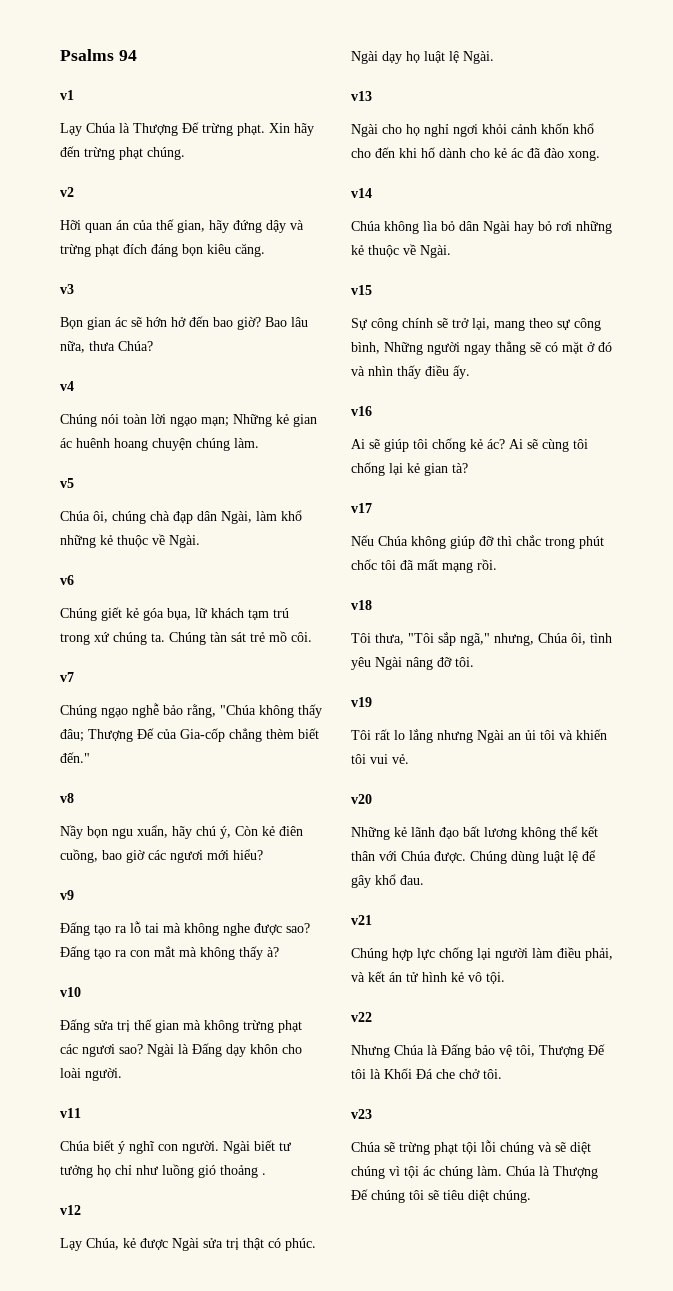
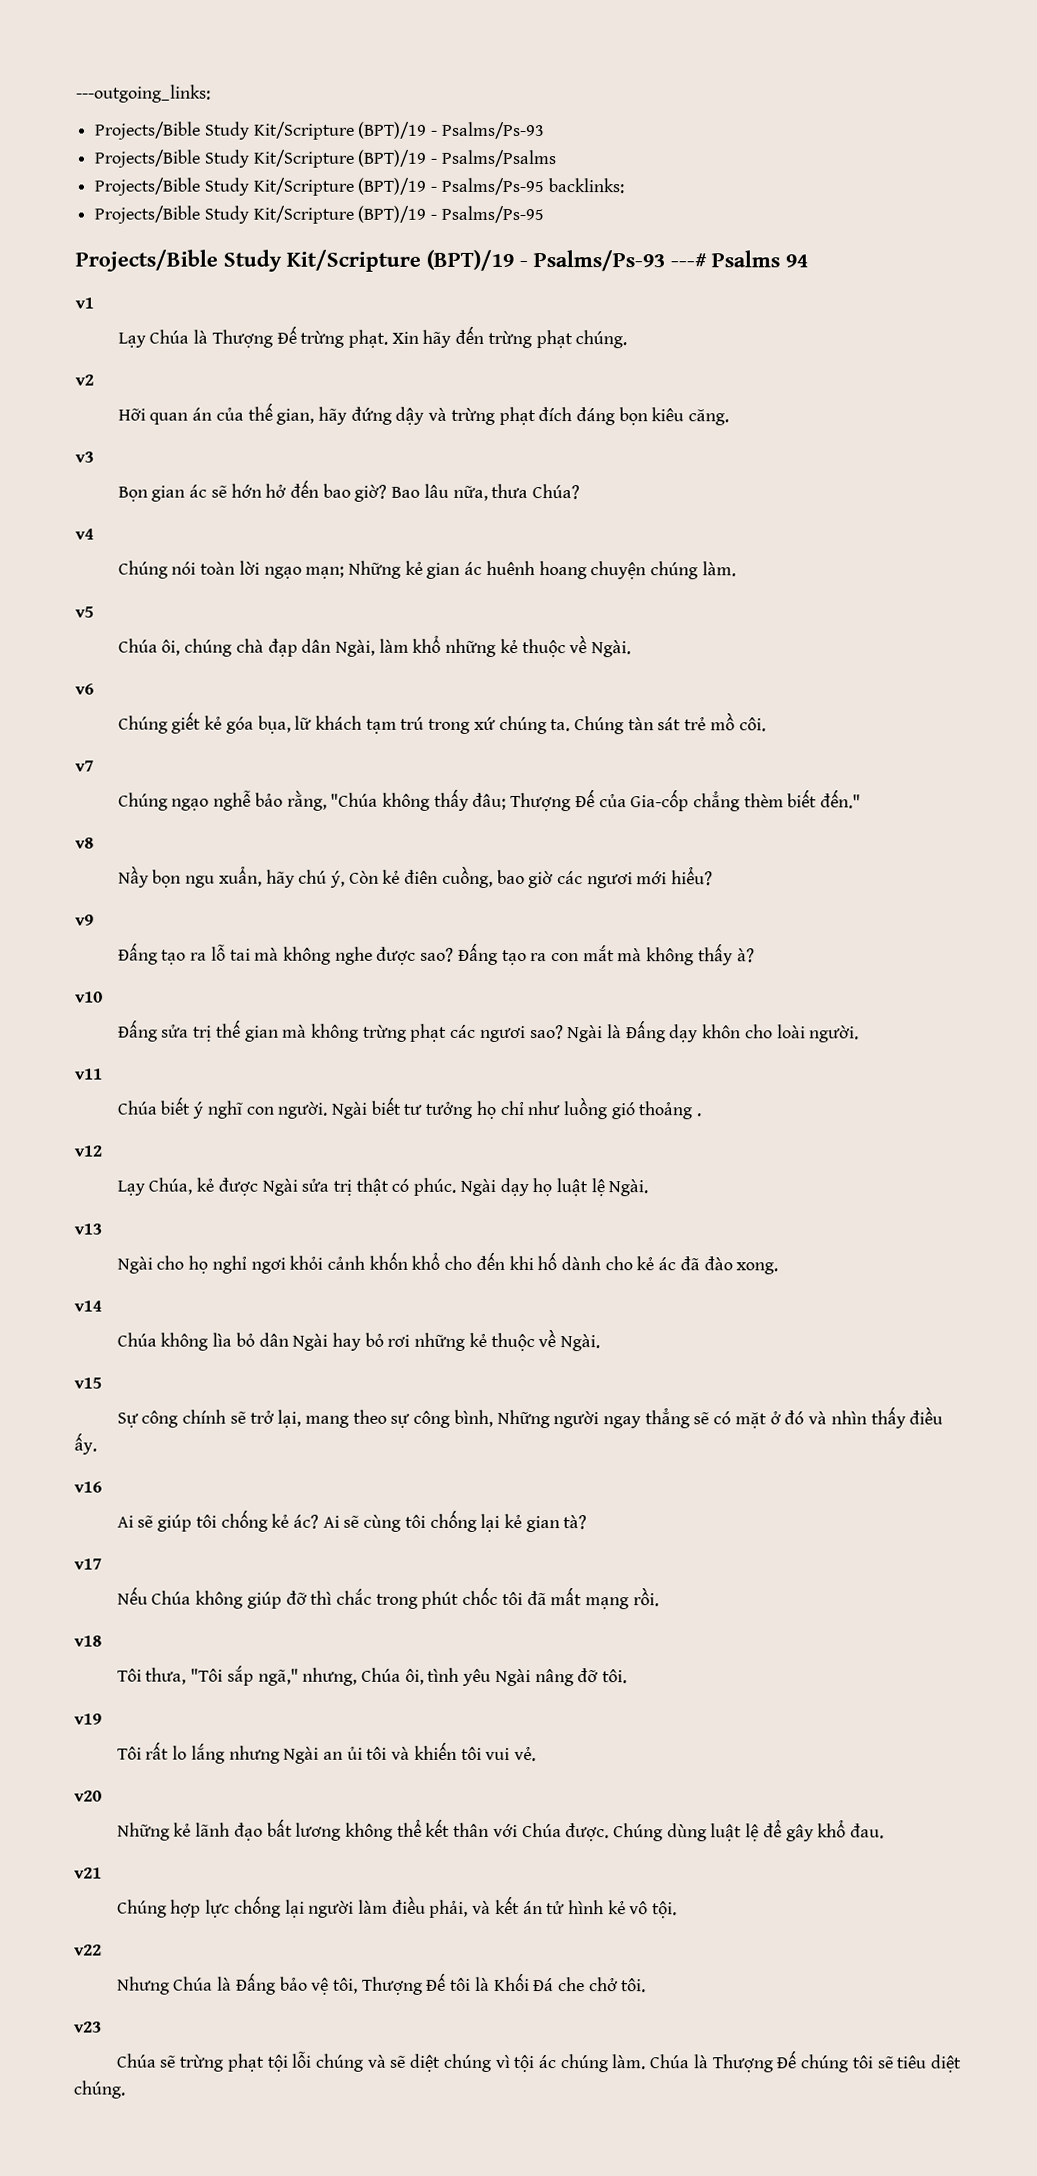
- Psalms 94
+ ---outgoing_links:
+ Projects/Bible Study Kit/Scripture (BPT)/19 - Psalms/Ps-93
+ Projects/Bible Study Kit/Scripture (BPT)/19 - Psalms/Psalms
+ Projects/Bible Study Kit/Scripture (BPT)/19 - Psalms/Ps-95 backlinks:
+ Projects/Bible Study Kit/Scripture (BPT)/19 - Psalms/Ps-95
+ Projects/Bible Study Kit/Scripture (BPT)/19 - Psalms/Ps-93 ---# Psalms 94

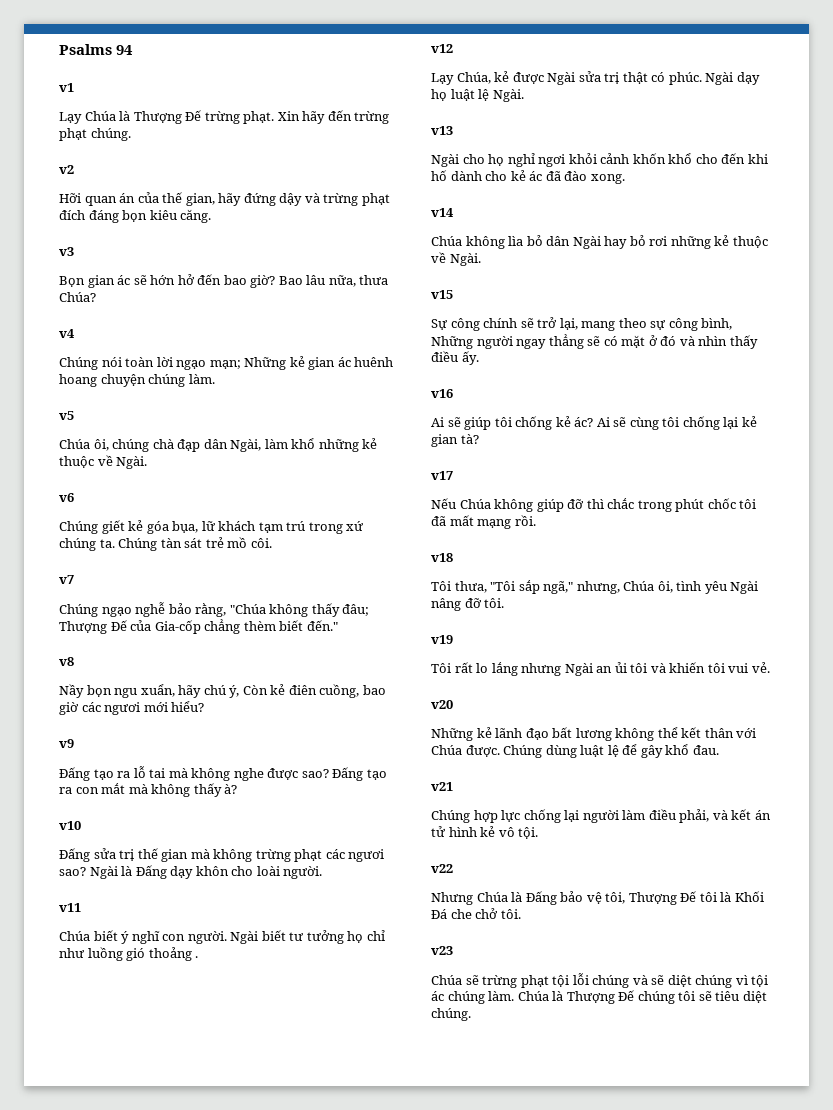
- ---outgoing_links:
- Projects/Bible Study Kit/Scripture (BPT)/19 - Psalms/Ps-93
- Projects/Bible Study Kit/Scripture (BPT)/19 - Psalms/Psalms
- Projects/Bible Study Kit/Scripture (BPT)/19 - Psalms/Ps-95 backlinks:
- Projects/Bible Study Kit/Scripture (BPT)/19 - Psalms/Ps-95
- Projects/Bible Study Kit/Scripture (BPT)/19 - Psalms/Ps-93 ---# Psalms 94
+ Psalms 94

